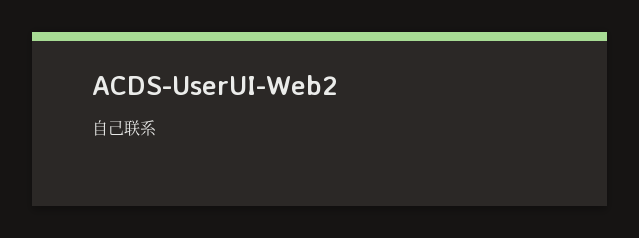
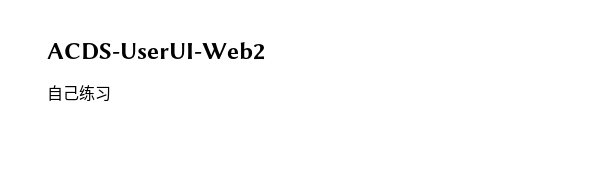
- 自己联系
+ 自己练习

